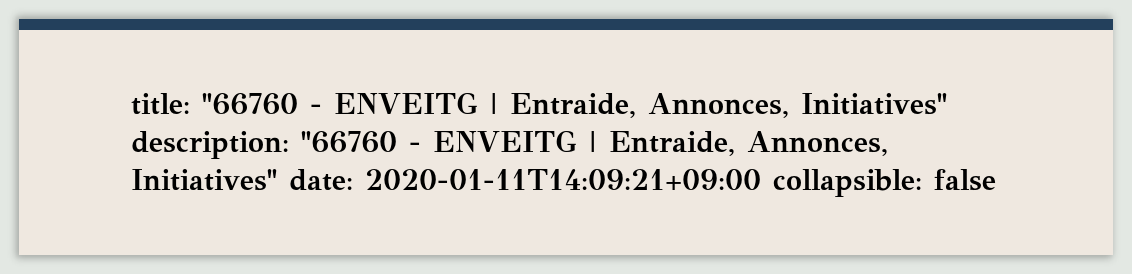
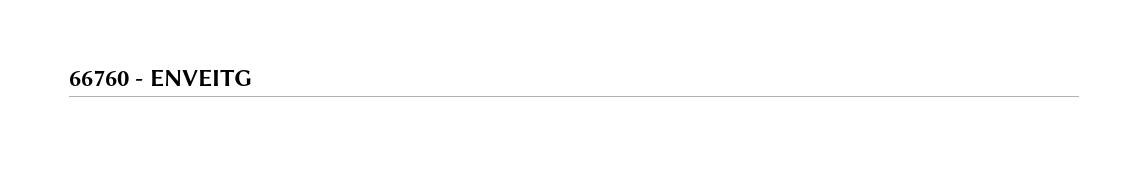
- title: "66760 - ENVEITG | Entraide, Annonces, Initiatives" description: "66760 - ENVEITG | Entraide, Annonces, Initiatives" date: 2020-01-11T14:09:21+09:00 collapsible: false
+ 66760 - ENVEITG

